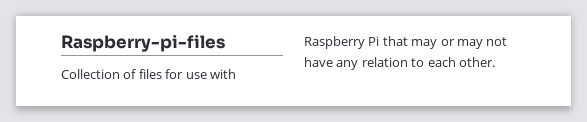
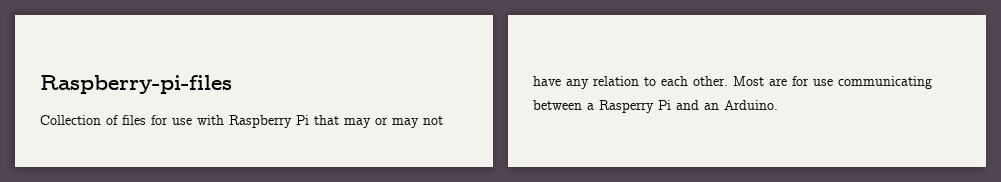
+ Most are for use communicating between a Rasperry Pi and an Arduino.

